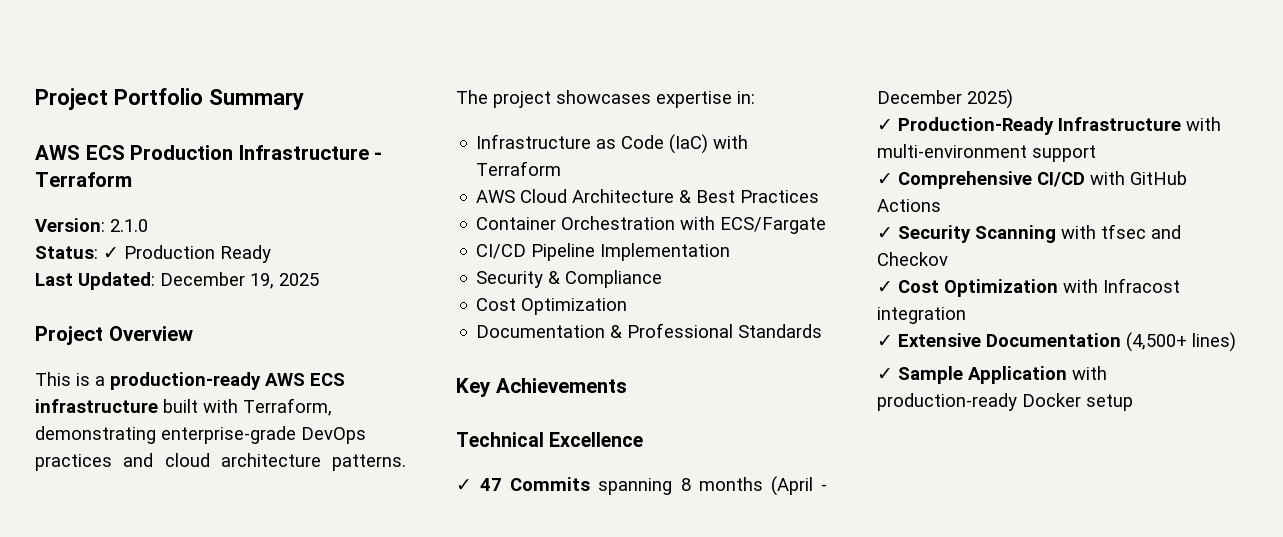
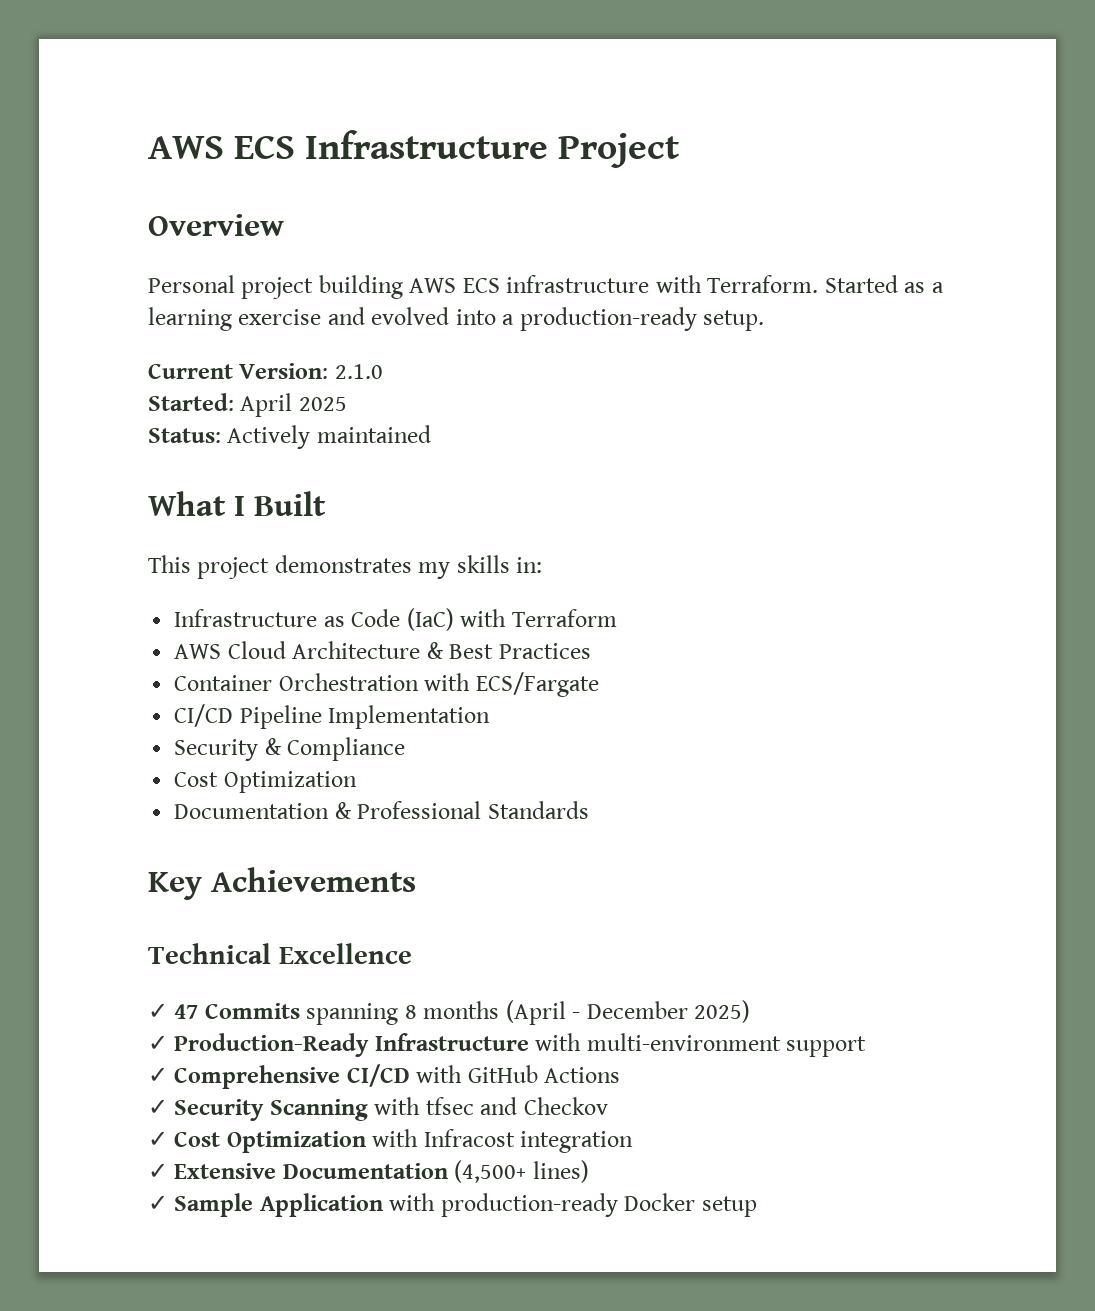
- Project Portfolio Summary
- AWS ECS Production Infrastructure - Terraform
- Version: 2.1.0
- Status: ✓ Production Ready
- Last Updated: December 19, 2025
- Project Overview
- This is a production-ready AWS ECS infrastructure built with Terraform, demonstrating enterprise-grade DevOps practices and cloud architecture patterns. The project showcases expertise in:
+ AWS ECS Infrastructure Project
+ Overview
+ Personal project building AWS ECS infrastructure with Terraform. Started as a learning exercise and evolved into a production-ready setup.
+ Current Version: 2.1.0
+ Started: April 2025
+ Status: Actively maintained
+ What I Built
+ This project demonstrates my skills in:

